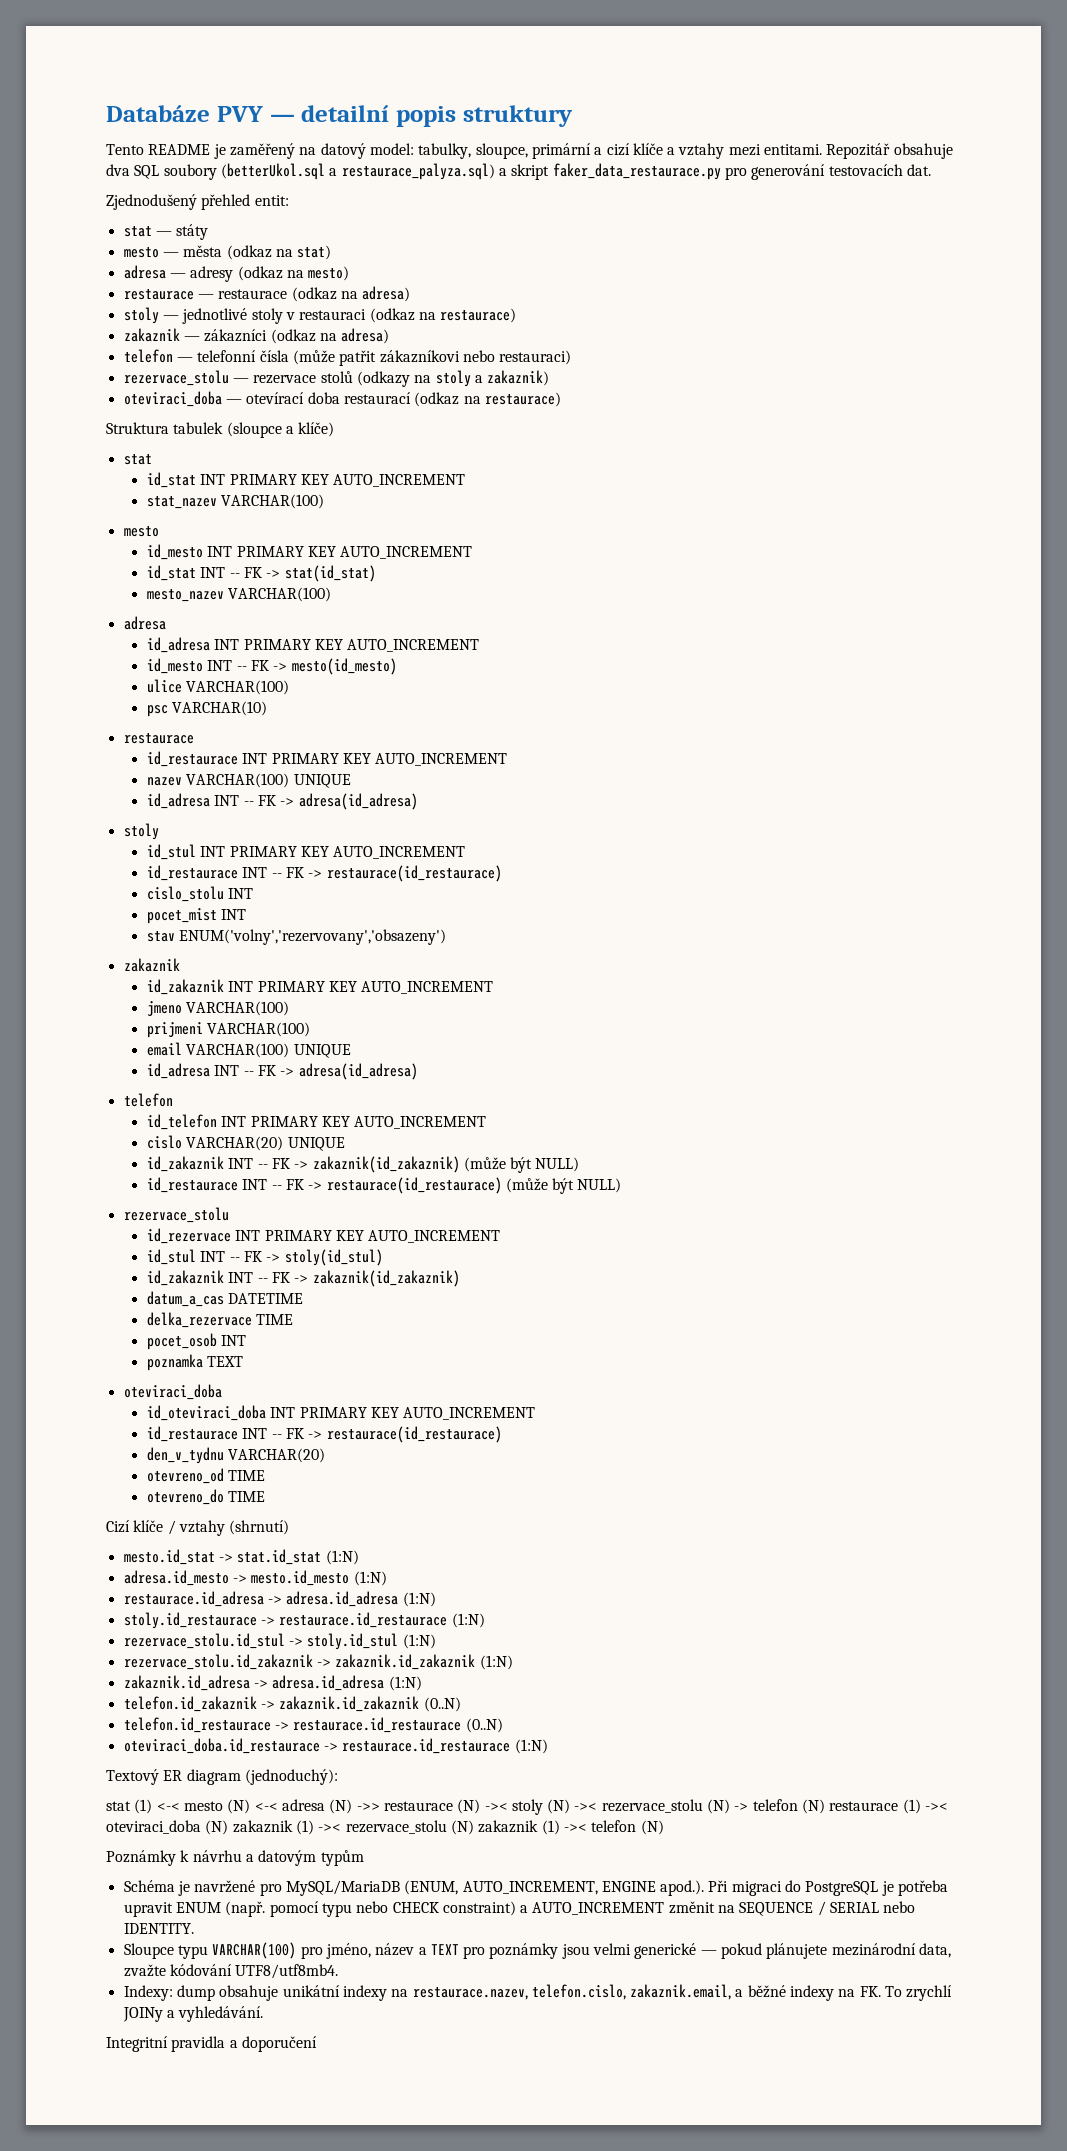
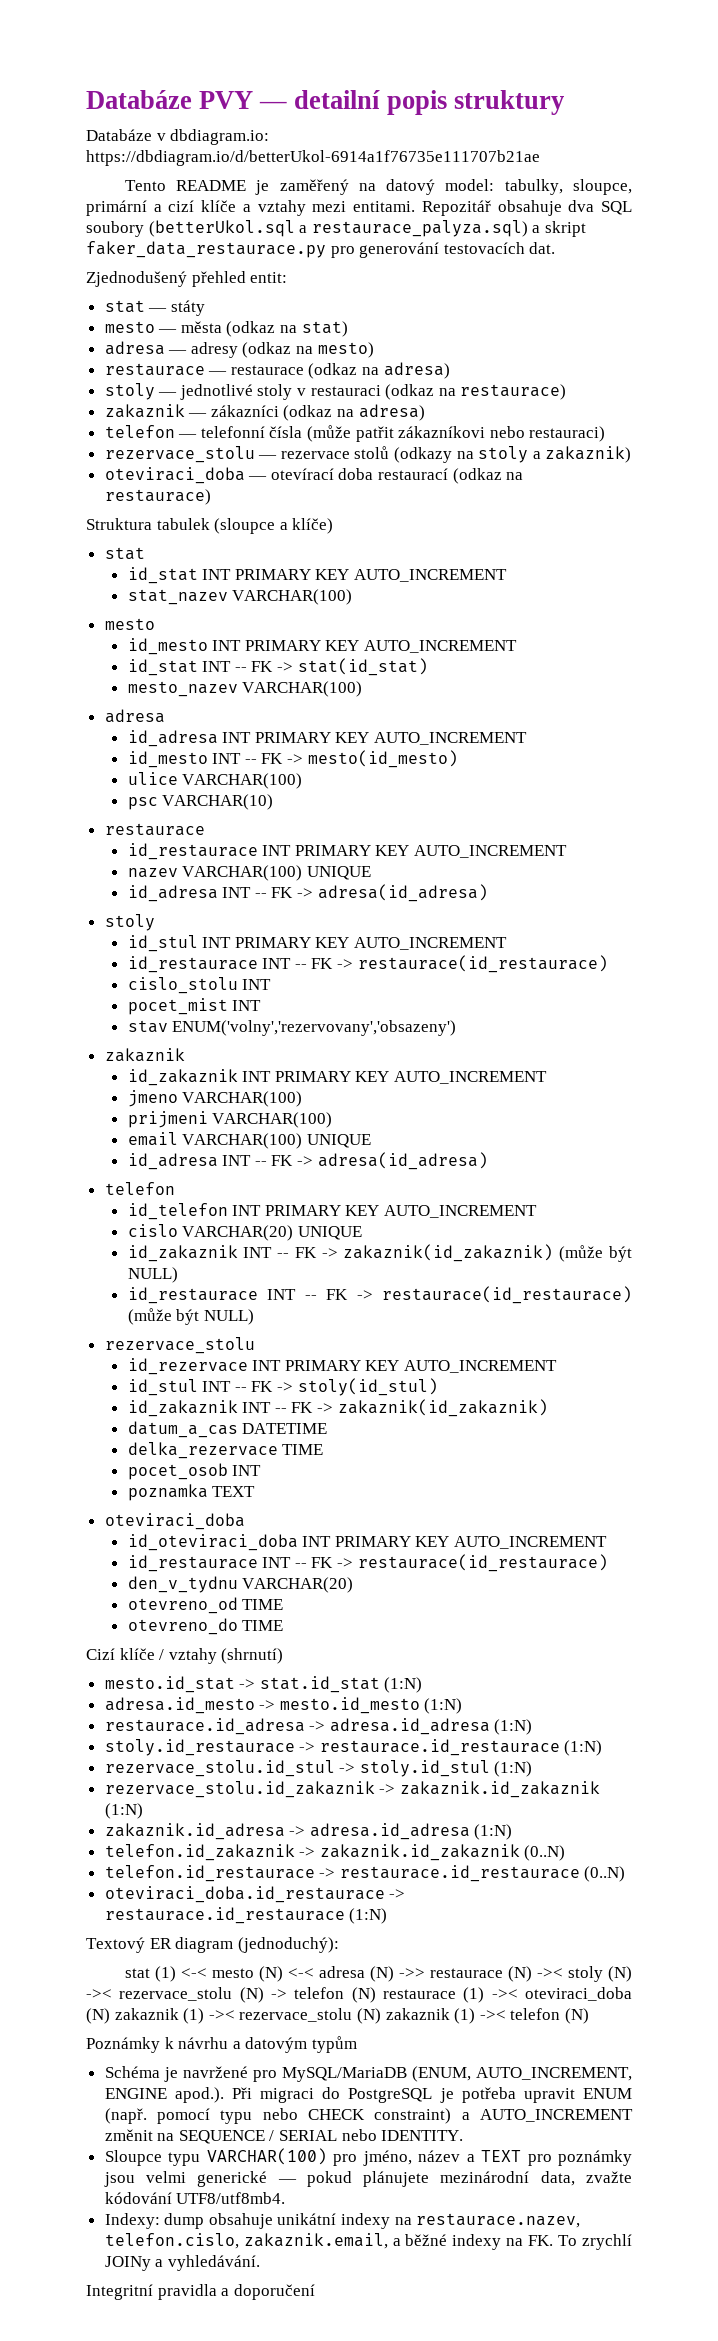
+ Databáze v dbdiagram.io: https://dbdiagram.io/d/betterUkol-6914a1f76735e111707b21ae

